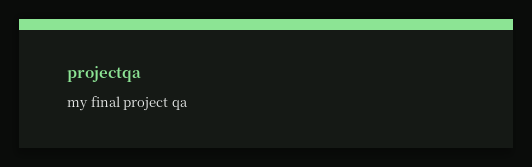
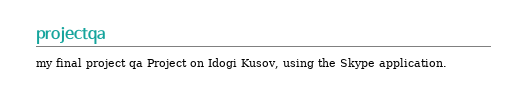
- my final project qa
+ my final project qa Project on Idogi Kusov, using the Skype application.

